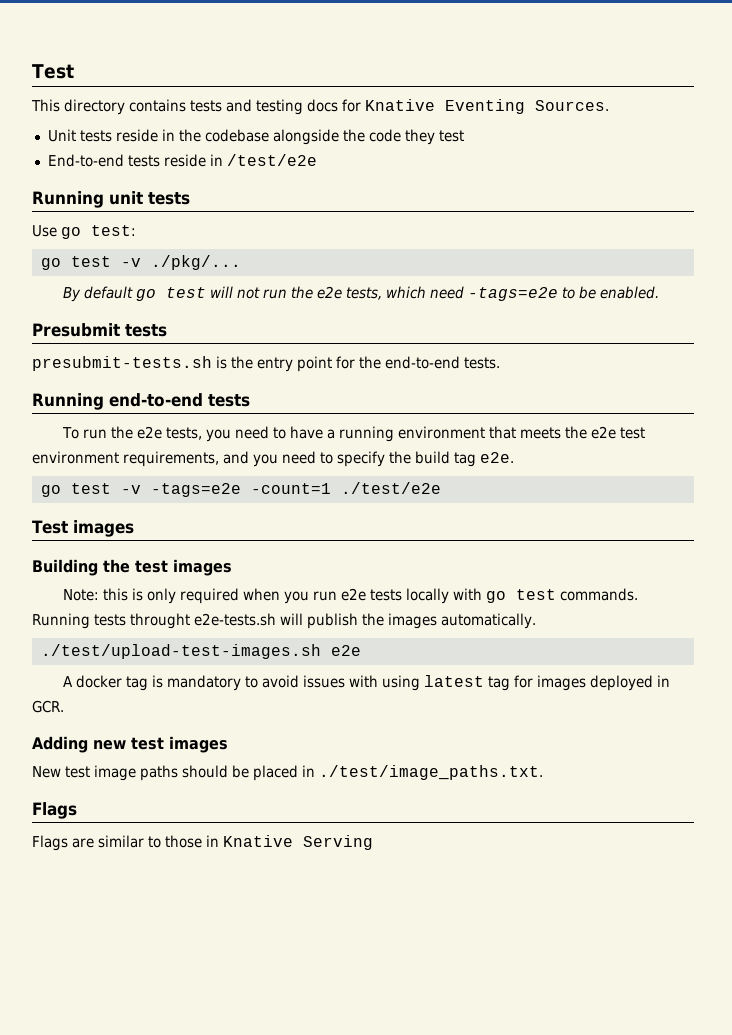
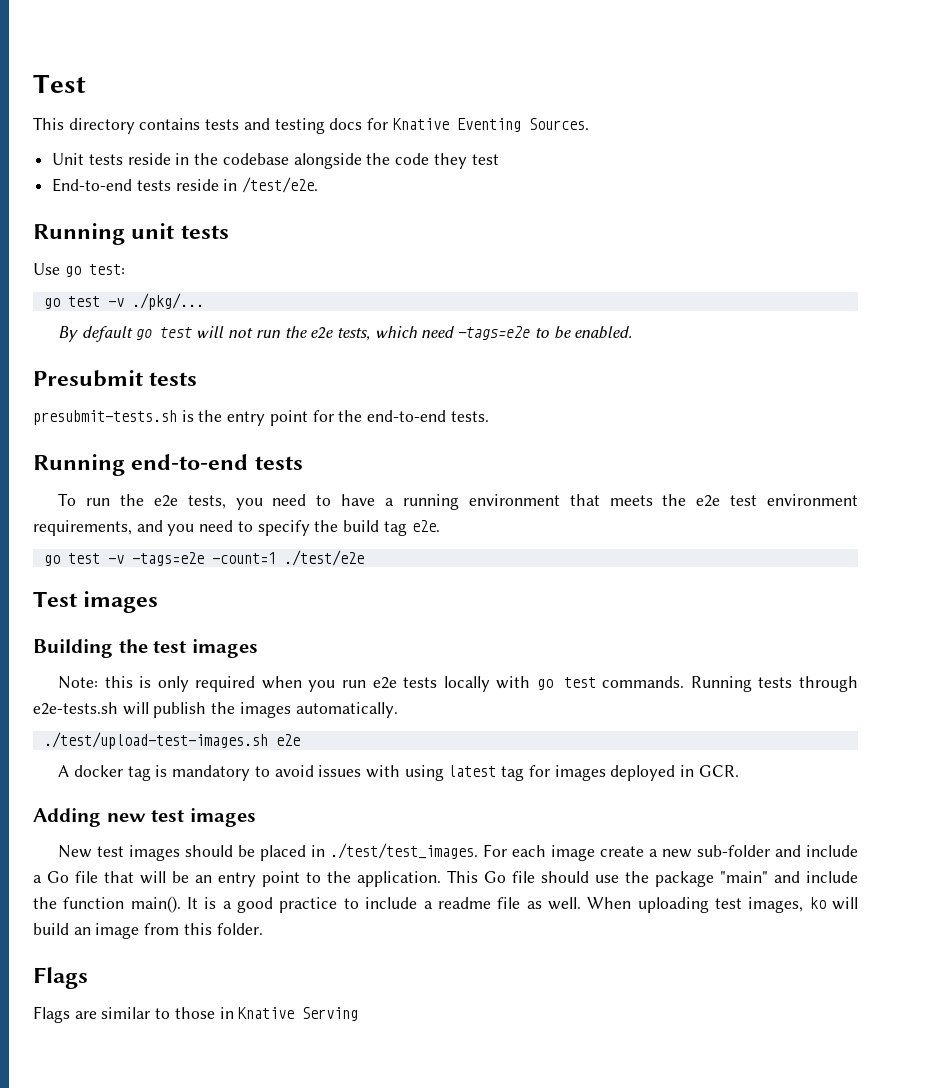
- End-to-end tests reside in /test/e2e
+ End-to-end tests reside in /test/e2e.
- Running tests throught e2e-tests.sh will publish the images automatically.
+ Running tests through e2e-tests.sh will publish the images automatically.
- New test image paths should be placed in ./test/image_paths.txt.
+ New test images should be placed in ./test/test_images. For each image create a new sub-folder and include a Go file that will be an entry point to the application. This Go file should use the package "main" and include the function main(). It is a good practice to include a readme file as well. When uploading test images, ko will build an image from this folder.

